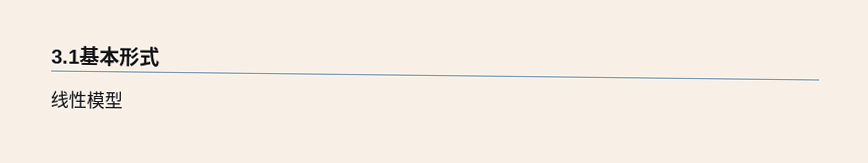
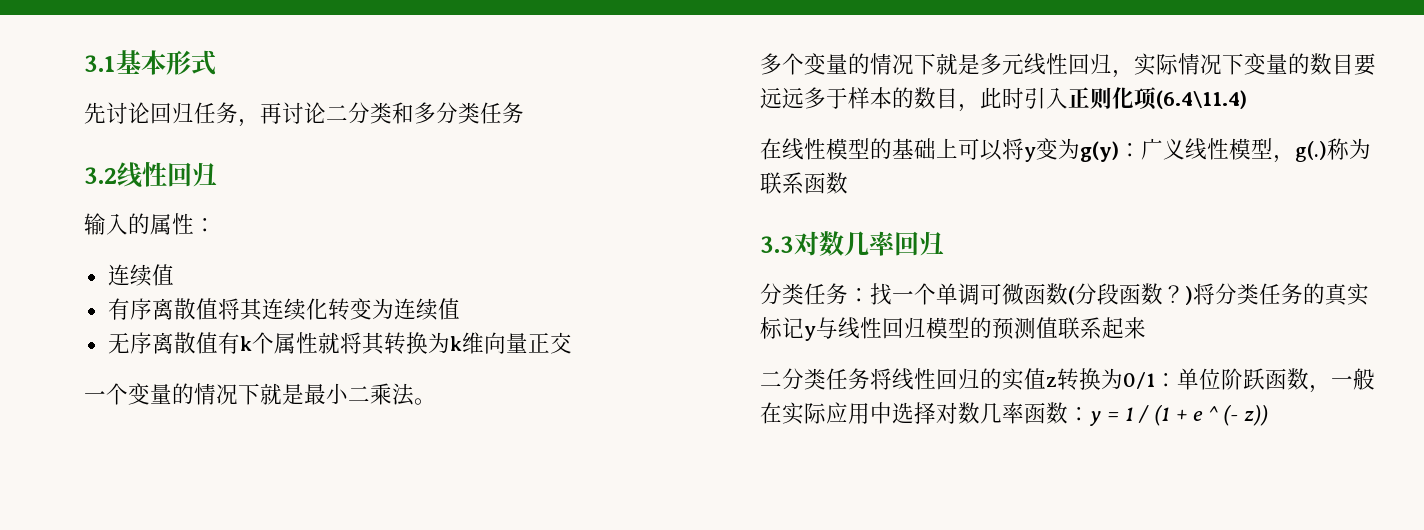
- 线性模型
+ 先讨论回归任务，再讨论二分类和多分类任务
+ 3.2线性回归
+ 输入的属性：
+ 连续值
+ 有序离散值将其连续化转变为连续值
+ 无序离散值有k个属性就将其转换为k维向量正交
+ 一个变量的情况下就是最小二乘法。
+ 多个变量的情况下就是多元线性回归，实际情况下变量的数目要远远多于样本的数目，此时引入正则化项(6.4\11.4)
+ 在线性模型的基础上可以将y变为g(y)：广义线性模型，g(.)称为联系函数
+ 3.3对数几率回归
+ 分类任务：找一个单调可微函数(分段函数？)将分类任务的真实标记y与线性回归模型的预测值联系起来
+ 二分类任务将线性回归的实值z转换为0/1：单位阶跃函数，一般在实际应用中选择对数几率函数：y = 1 / (1 + e ^ (- z))

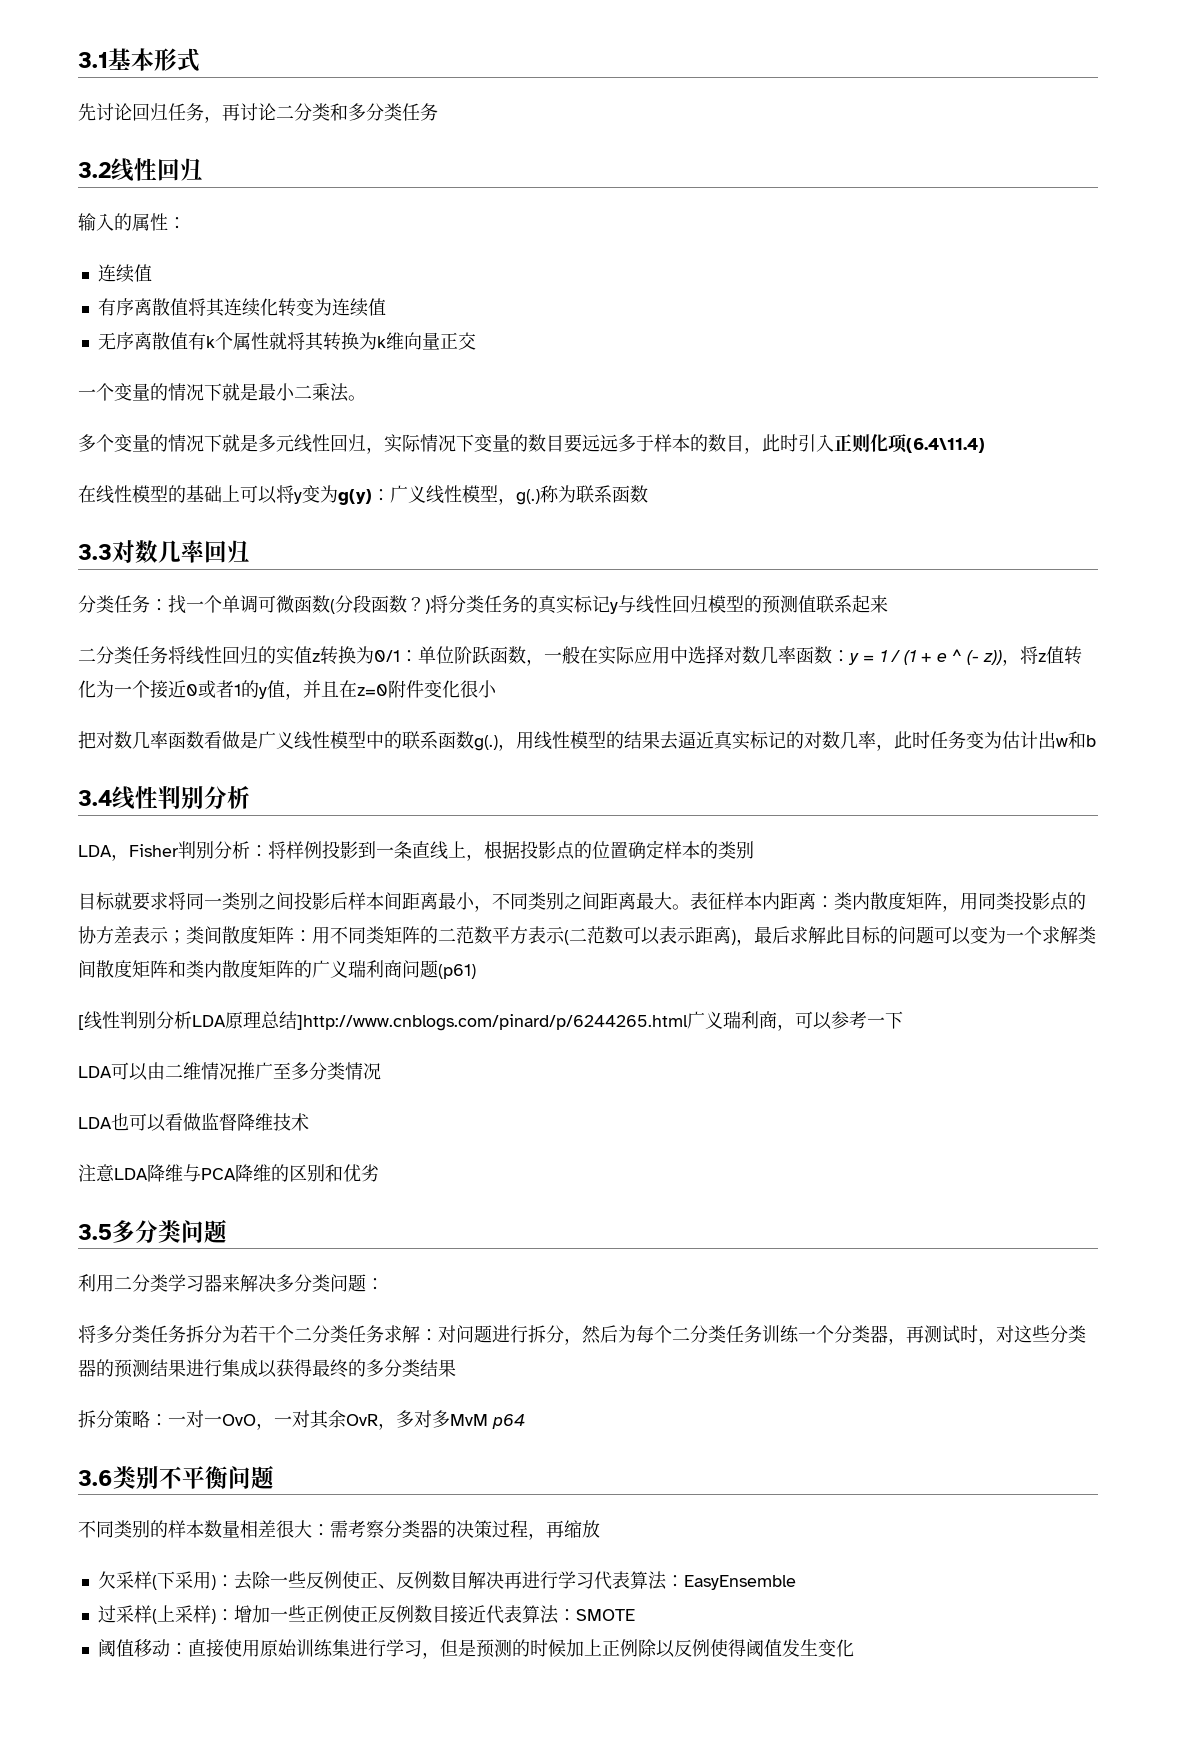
- 二分类任务将线性回归的实值z转换为0/1：单位阶跃函数，一般在实际应用中选择对数几率函数：y = 1 / (1 + e ^ (- z))
+ 二分类任务将线性回归的实值z转换为0/1：单位阶跃函数，一般在实际应用中选择对数几率函数：y = 1 / (1 + e ^ (- z))，将z值转化为一个接近0或者1的y值，并且在z=0附件变化很小
+ 把对数几率函数看做是广义线性模型中的联系函数g(.)，用线性模型的结果去逼近真实标记的对数几率，此时任务变为估计出w和b
+ 3.4线性判别分析
+ LDA，Fisher判别分析：将样例投影到一条直线上，根据投影点的位置确定样本的类别
+ 目标就要求将同一类别之间投影后样本间距离最小，不同类别之间距离最大。表征样本内距离：类内散度矩阵，用同类投影点的协方差表示；类间散度矩阵：用不同类矩阵的二范数平方表示(二范数可以表示距离)，最后求解此目标的问题可以变为一个求解类间散度矩阵和类内散度矩阵的广义瑞利商问题(p61)
+ [线性判别分析LDA原理总结]http://www.cnblogs.com/pinard/p/6244265.html广义瑞利商，可以参考一下
+ LDA可以由二维情况推广至多分类情况
+ LDA也可以看做监督降维技术
+ 注意LDA降维与PCA降维的区别和优劣
+ 3.5多分类问题
+ 利用二分类学习器来解决多分类问题：
+ 将多分类任务拆分为若干个二分类任务求解：对问题进行拆分，然后为每个二分类任务训练一个分类器，再测试时，对这些分类器的预测结果进行集成以获得最终的多分类结果
+ 拆分策略：一对一OvO，一对其余OvR，多对多MvM p64
+ 3.6类别不平衡问题
+ 不同类别的样本数量相差很大：需考察分类器的决策过程，再缩放
+ 欠采样(下采用)：去除一些反例使正、反例数目解决再进行学习代表算法：EasyEnsemble
+ 过采样(上采样)：增加一些正例使正反例数目接近代表算法：SMOTE
+ 阈值移动：直接使用原始训练集进行学习，但是预测的时候加上正例除以反例使得阈值发生变化

